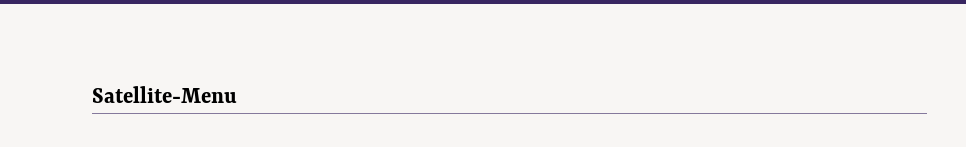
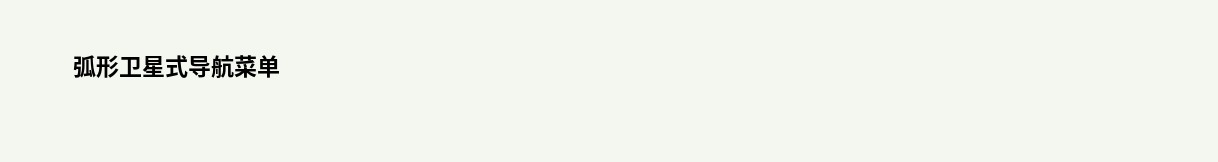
- Satellite-Menu
+ 弧形卫星式导航菜单

